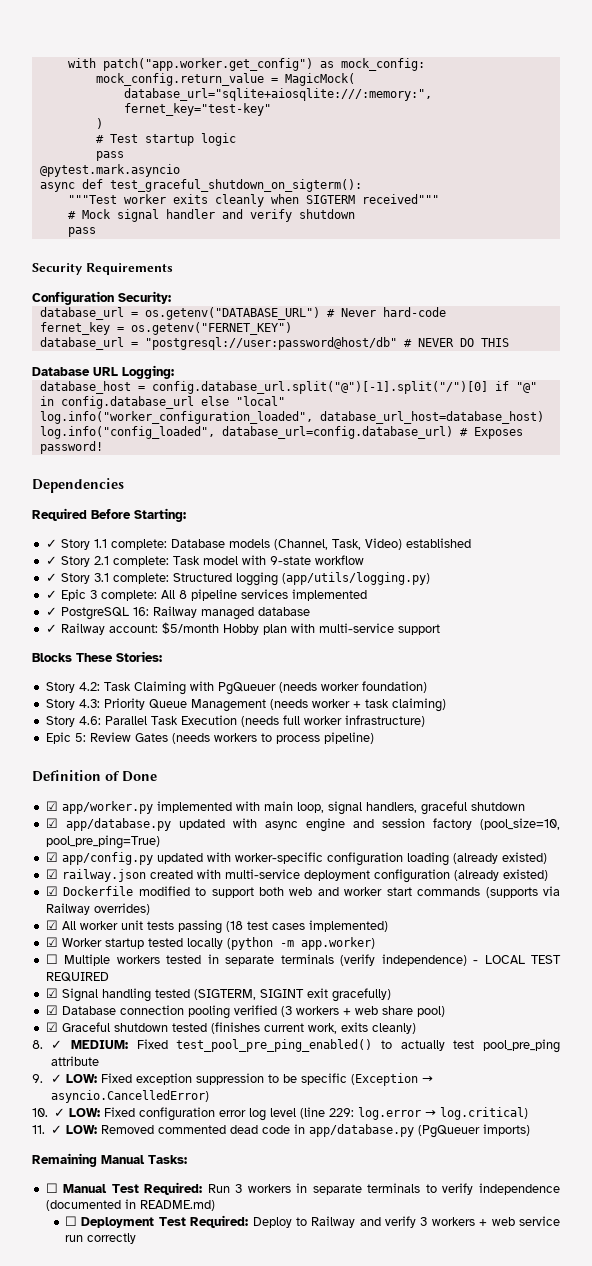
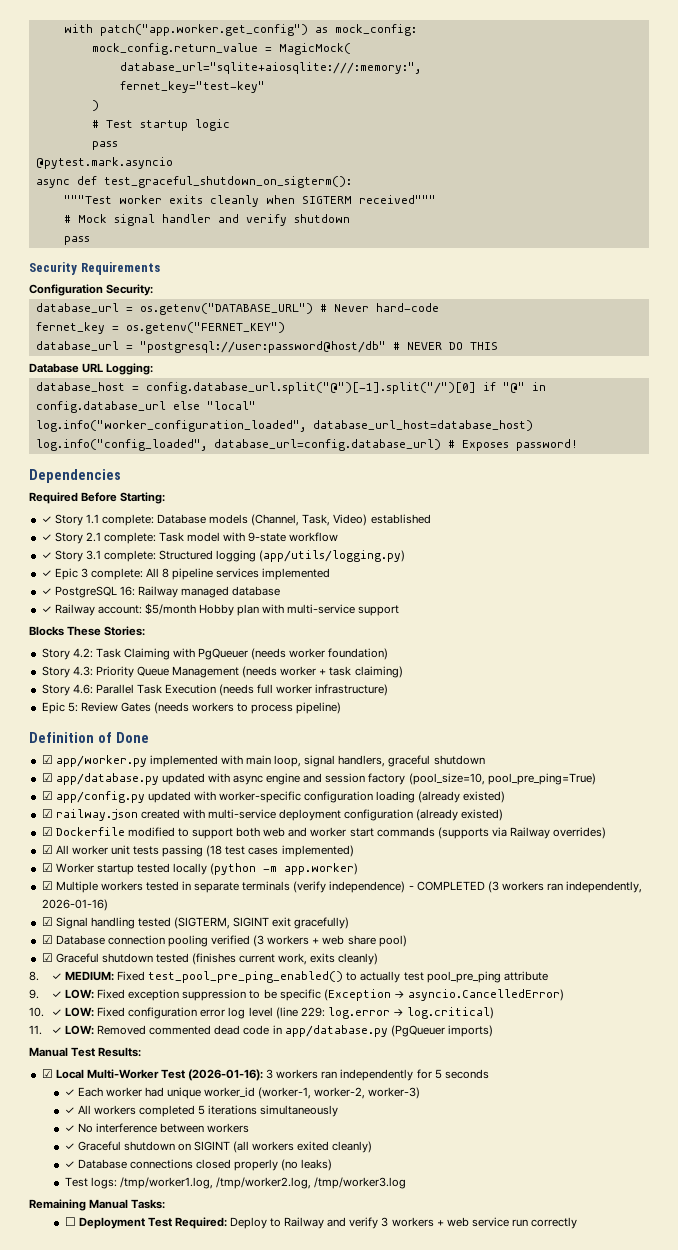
- ☐ Multiple workers tested in separate terminals (verify independence) - LOCAL TEST REQUIRED
+ ☑ Multiple workers tested in separate terminals (verify independence) - COMPLETED (3 workers ran independently, 2026-01-16)
+ Manual Test Results:
+ ☑ Local Multi-Worker Test (2026-01-16): 3 workers ran independently for 5 seconds
+ ✓ Each worker had unique worker_id (worker-1, worker-2, worker-3)
+ ✓ All workers completed 5 iterations simultaneously
+ ✓ No interference between workers
+ ✓ Graceful shutdown on SIGINT (all workers exited cleanly)
+ ✓ Database connections closed properly (no leaks)
+ Test logs: /tmp/worker1.log, /tmp/worker2.log, /tmp/worker3.log
  Remaining Manual Tasks:
- ☐ Manual Test Required: Run 3 workers in separate terminals to verify independence (documented in README.md)

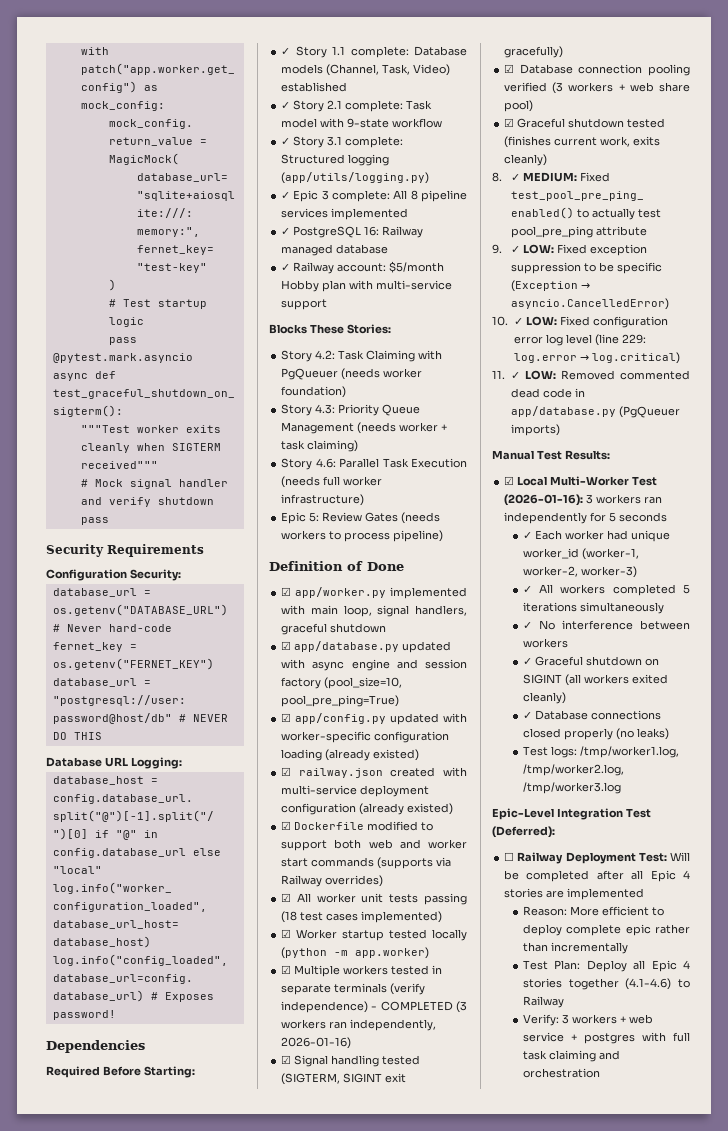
- Remaining Manual Tasks:
- ☐ Deployment Test Required: Deploy to Railway and verify 3 workers + web service run correctly
+ Epic-Level Integration Test (Deferred):
+ ☐ Railway Deployment Test: Will be completed after all Epic 4 stories are implemented
+ Reason: More efficient to deploy complete epic rather than incrementally
+ Test Plan: Deploy all Epic 4 stories together (4.1-4.6) to Railway
+ Verify: 3 workers + web service + postgres with full task claiming and orchestration

